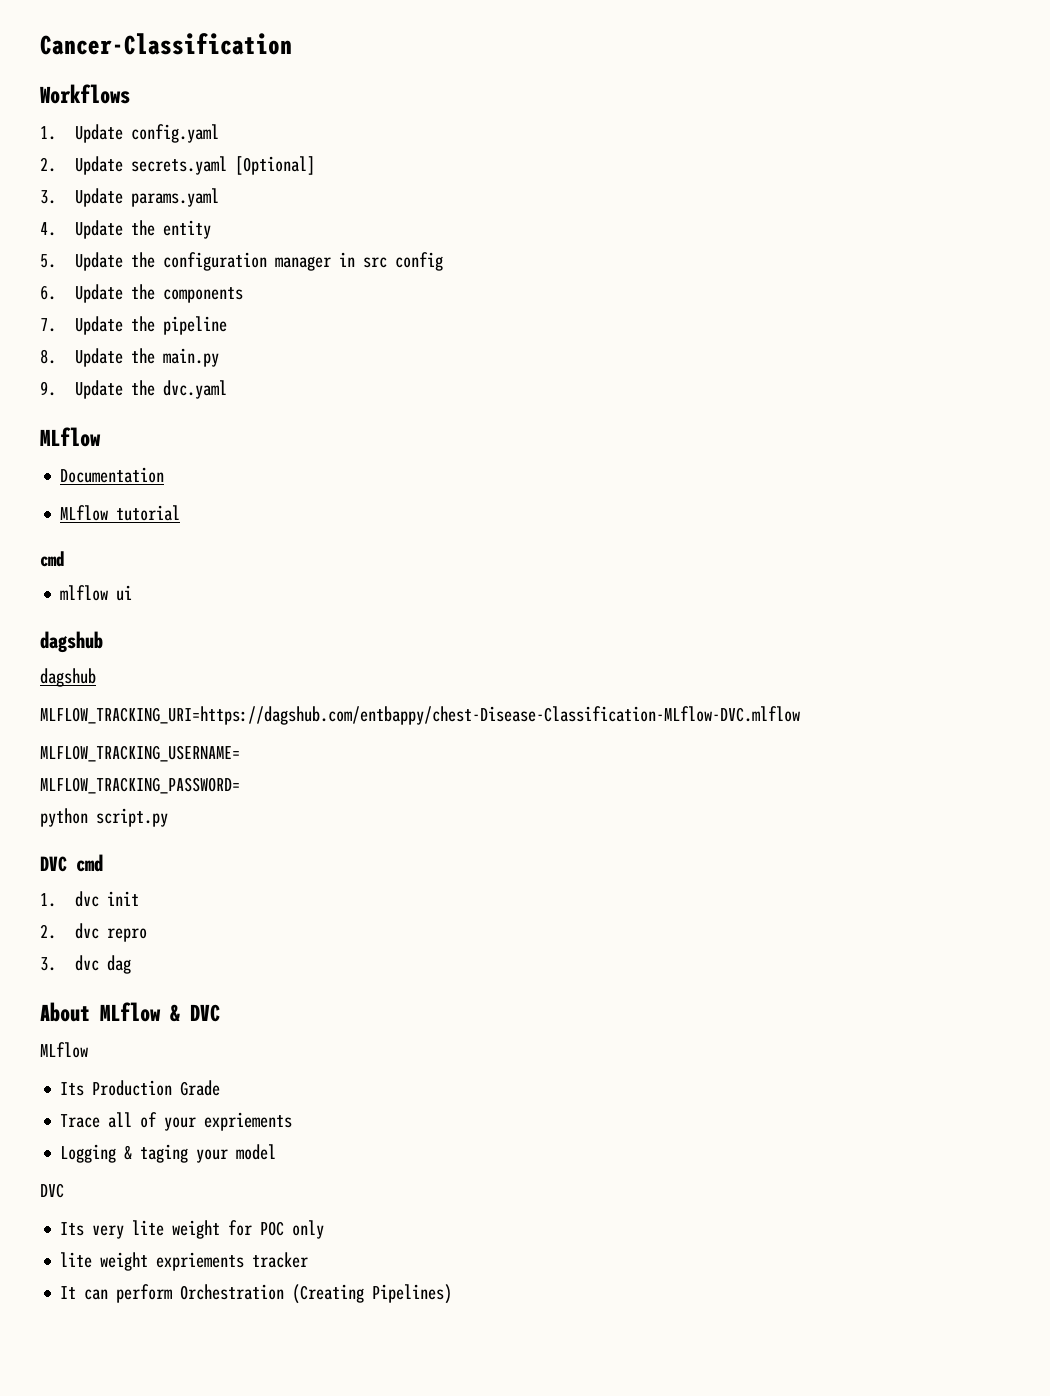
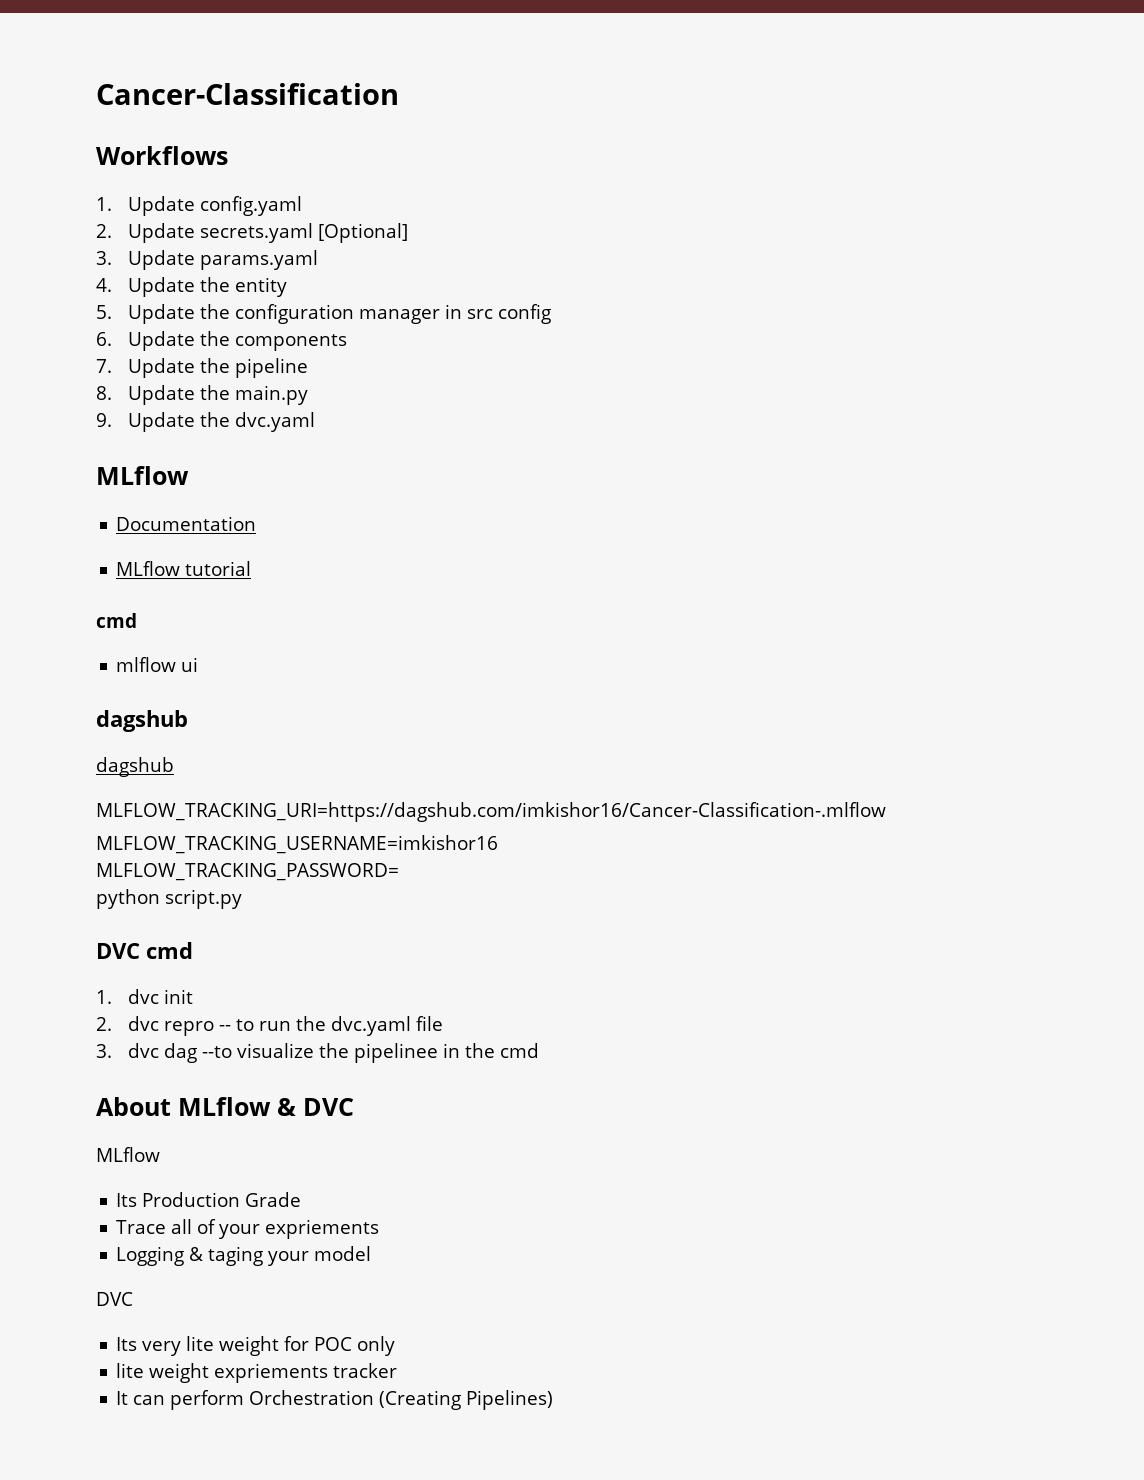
- MLFLOW_TRACKING_URI=https://dagshub.com/entbappy/chest-Disease-Classification-MLflow-DVC.mlflow
- MLFLOW_TRACKING_USERNAME=
+ MLFLOW_TRACKING_URI=https://dagshub.com/imkishor16/Cancer-Classification-.mlflow
+ MLFLOW_TRACKING_USERNAME=imkishor16
- 2. dvc repro
- 3. dvc dag
+ 2. dvc repro -- to run the dvc.yaml file
+ 3. dvc dag --to visualize the pipelinee in the cmd

